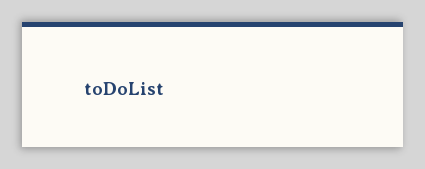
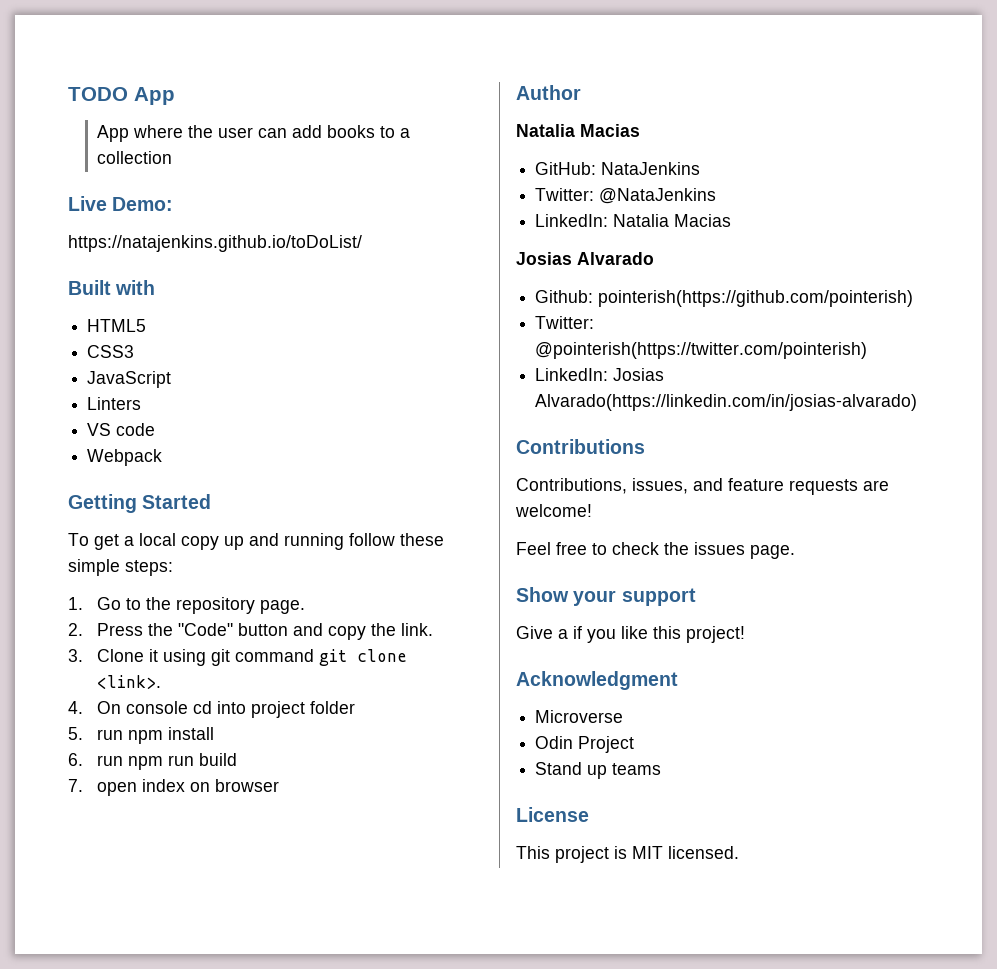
- toDoList
+ TODO App
+ App where the user can add books to a collection
+ Live Demo:
+ https://natajenkins.github.io/toDoList/
+ Built with
+ HTML5
+ CSS3
+ JavaScript
+ Linters
+ VS code
+ Webpack
+ Getting Started
+ To get a local copy up and running follow these simple steps:
+ 1. Go to the repository page.
+ 2. Press the "Code" button and copy the link.
+ 3. Clone it using git command git clone <link>.
+ 4. On console cd into project folder
+ 5. run npm install
+ 6. run npm run build
+ 7. open index on browser
+ Author
+ Natalia Macias
+ GitHub: NataJenkins
+ Twitter: @NataJenkins
+ LinkedIn: Natalia Macias
+ Josias Alvarado
+ Github: pointerish(https://github.com/pointerish)
+ Twitter: @pointerish(https://twitter.com/pointerish)
+ LinkedIn: Josias Alvarado(https://linkedin.com/in/josias-alvarado)
+ Contributions
+ Contributions, issues, and feature requests are welcome!
+ Feel free to check the issues page.
+ Show your support
+ Give a if you like this project!
+ Acknowledgment
+ Microverse
+ Odin Project
+ Stand up teams
+ License
+ This project is MIT licensed.

